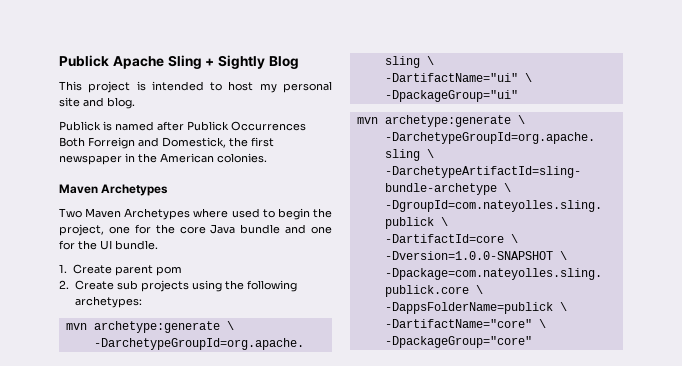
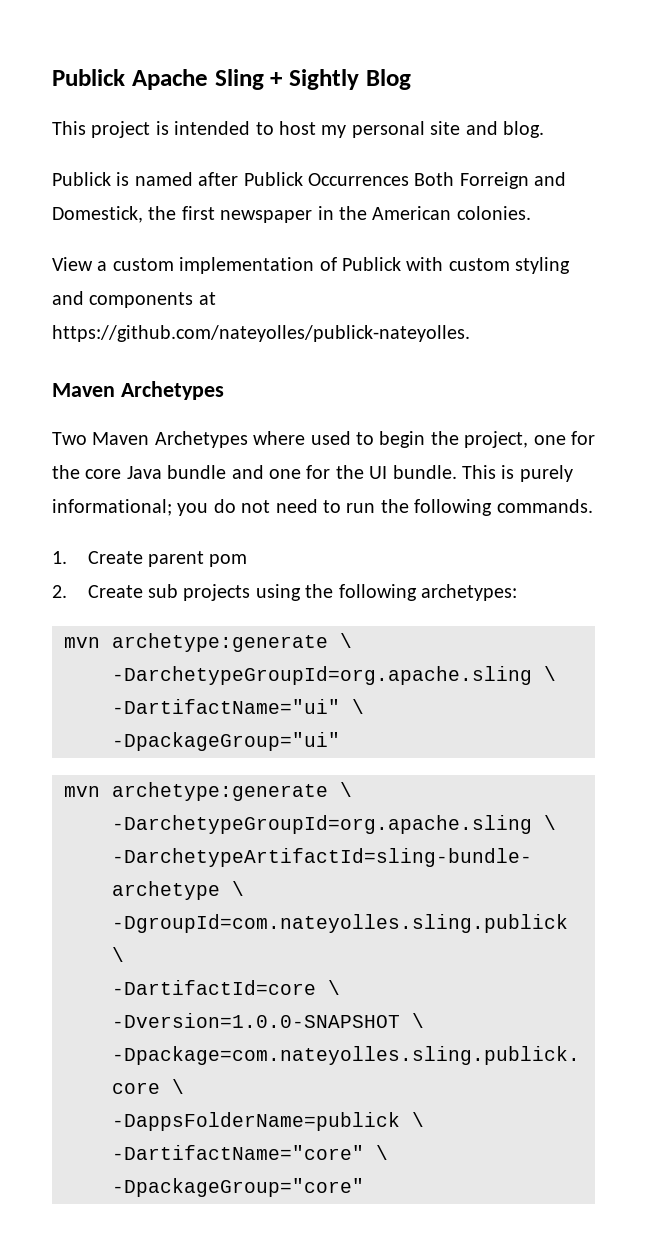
+ View a custom implementation of Publick with custom styling and components at https://github.com/nateyolles/publick-nateyolles.
+ This is purely informational; you do not need to run the following commands.

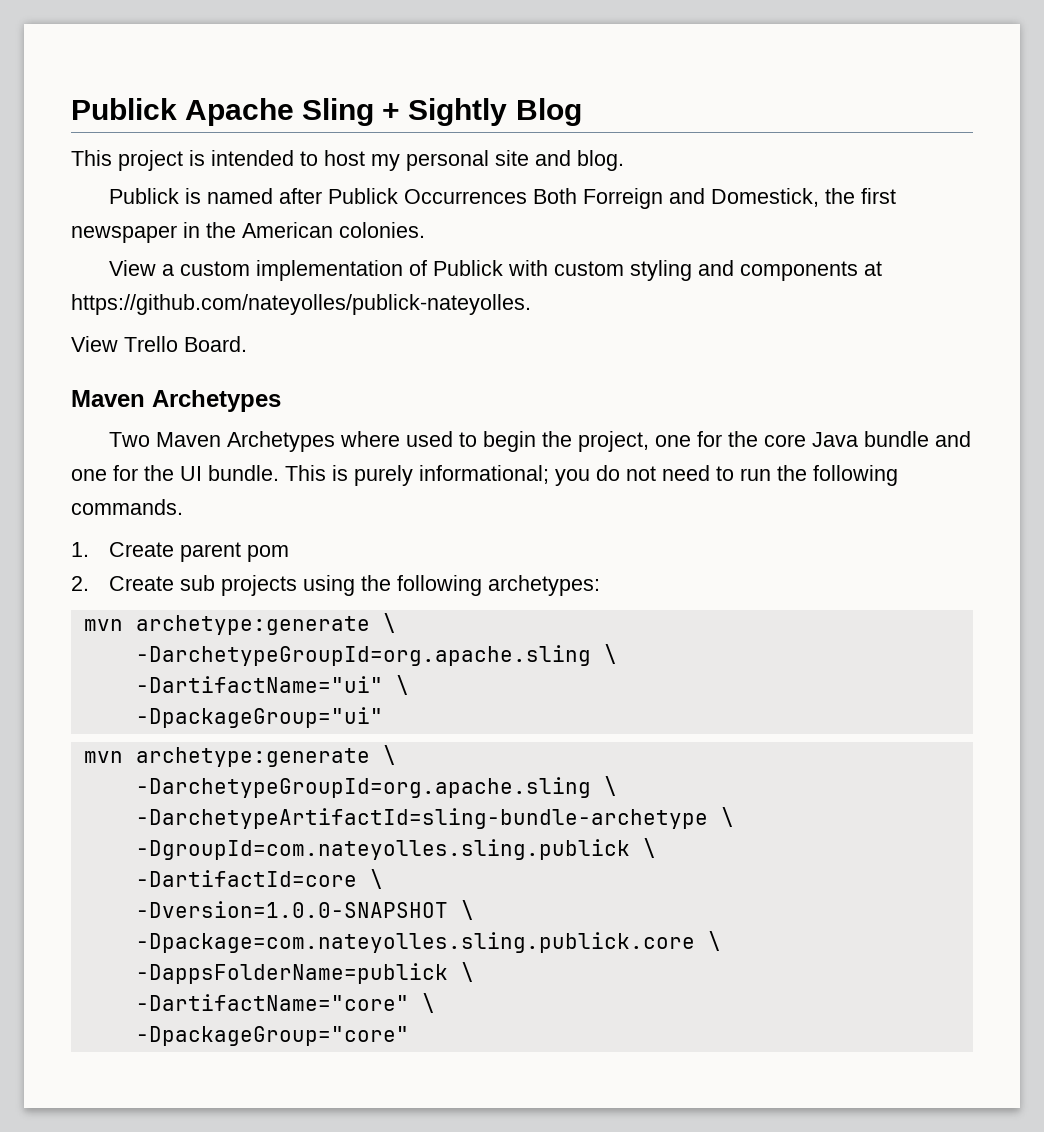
+ View Trello Board.

